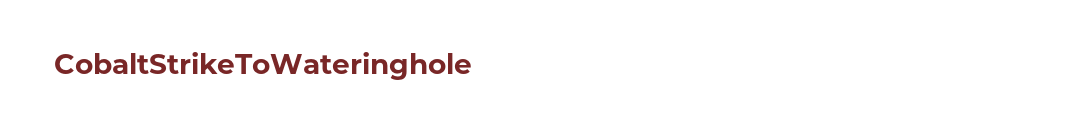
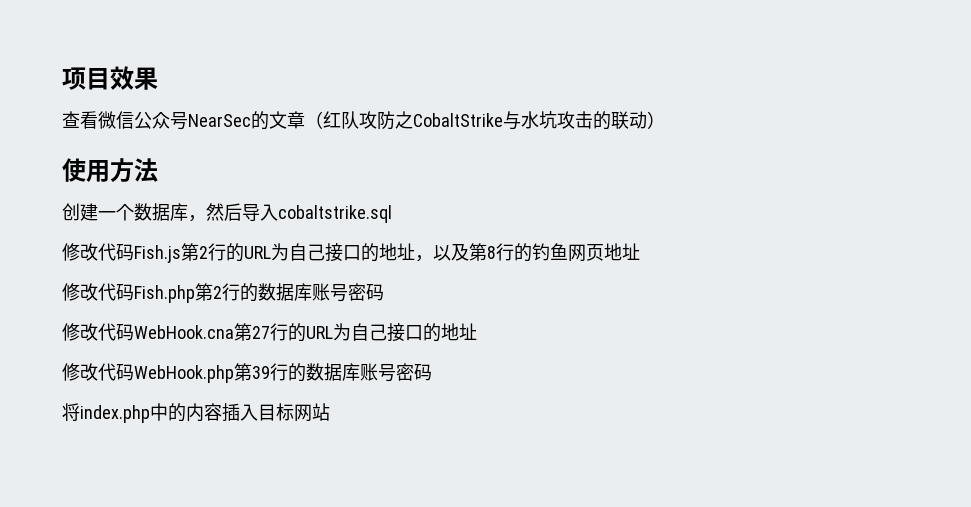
- CobaltStrikeToWateringhole
+ 项目效果
+ 查看微信公众号NearSec的文章（红队攻防之CobaltStrike与水坑攻击的联动）
+ 使用方法
+ 创建一个数据库，然后导入cobaltstrike.sql
+ 修改代码Fish.js第2行的URL为自己接口的地址，以及第8行的钓鱼网页地址
+ 修改代码Fish.php第2行的数据库账号密码
+ 修改代码WebHook.cna第27行的URL为自己接口的地址
+ 修改代码WebHook.php第39行的数据库账号密码
+ 将index.php中的内容插入目标网站

